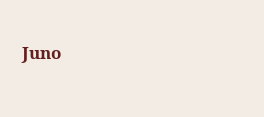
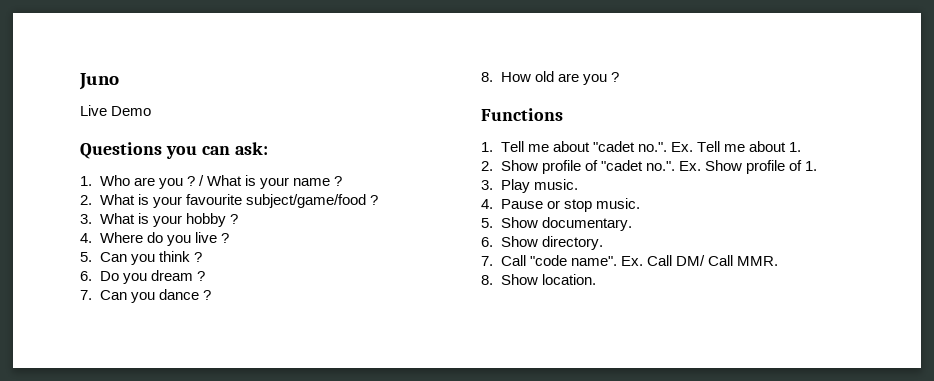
+ Live Demo
+ Questions you can ask:
+ 1. Who are you ? / What is your name ?
+ 2. What is your favourite subject/game/food ?
+ 3. What is your hobby ?
+ 4. Where do you live ?
+ 5. Can you think ?
+ 6. Do you dream ?
+ 7. Can you dance ?
+ 8. How old are you ?
+ Functions
+ 1. Tell me about "cadet no.". Ex. Tell me about 1.
+ 2. Show profile of "cadet no.". Ex. Show profile of 1.
+ 3. Play music.
+ 4. Pause or stop music.
+ 5. Show documentary.
+ 6. Show directory.
+ 7. Call "code name". Ex. Call DM/ Call MMR.
+ 8. Show location.

